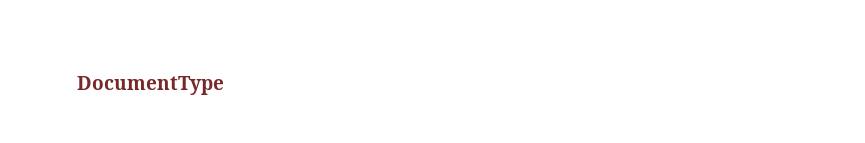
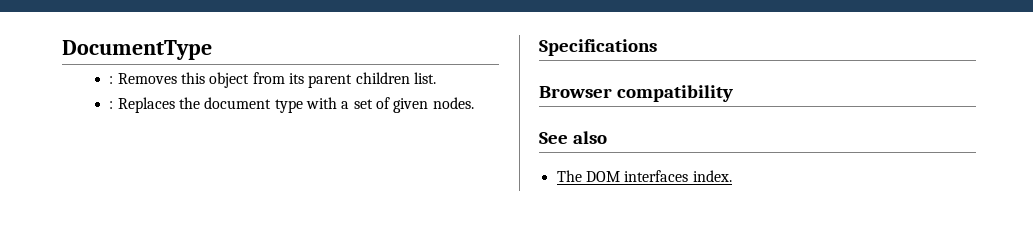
+ : Removes this object from its parent children list.
+ : Replaces the document type with a set of given nodes.
+ Specifications
+ Browser compatibility
+ See also
+ The DOM interfaces index.

